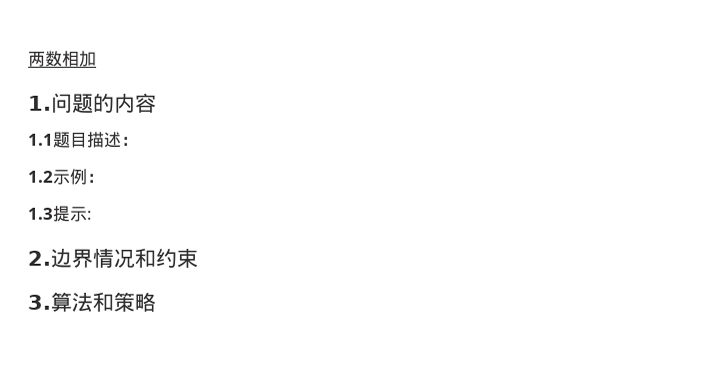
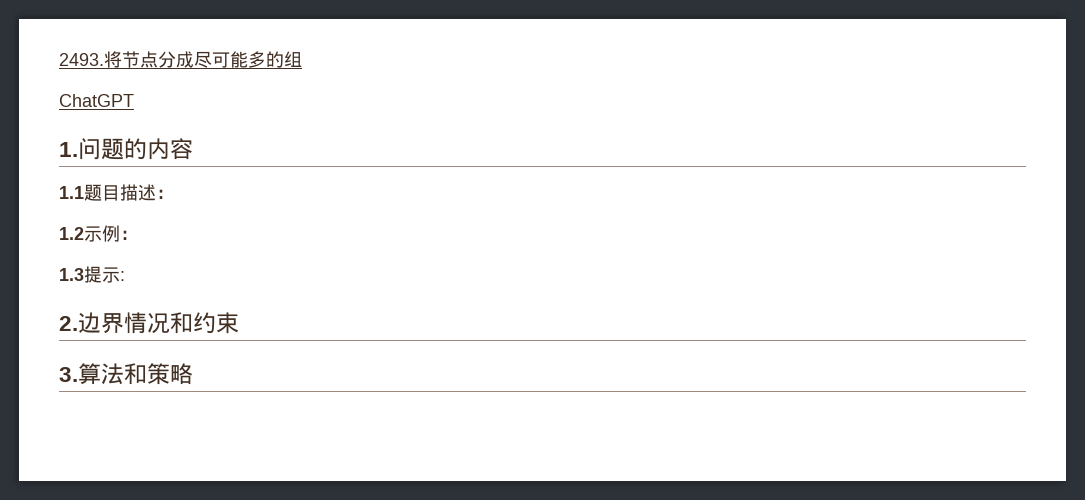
- 两数相加
+ 2493.将节点分成尽可能多的组
+ ChatGPT

